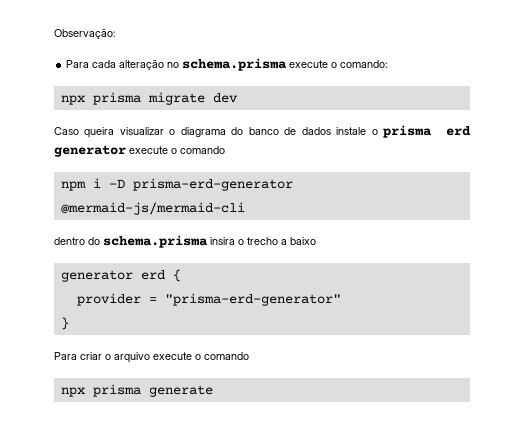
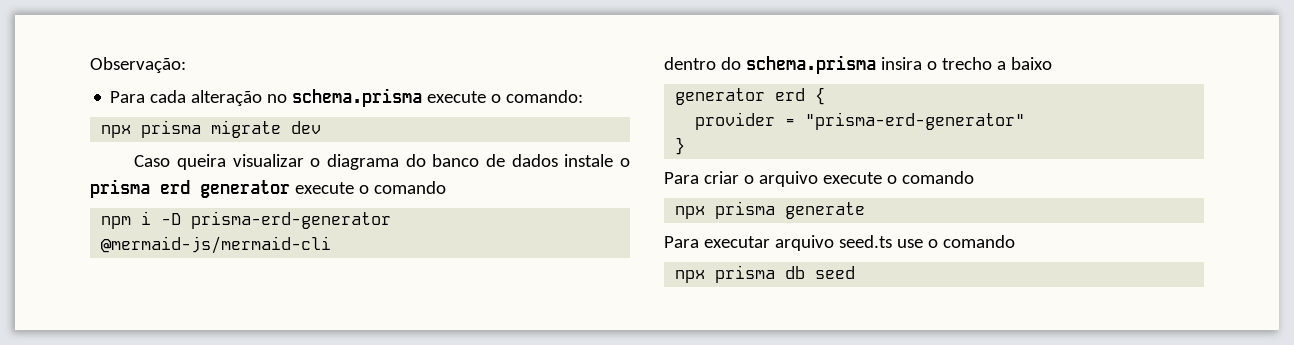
+ Para executar arquivo seed.ts use o comando
+ npx prisma db seed

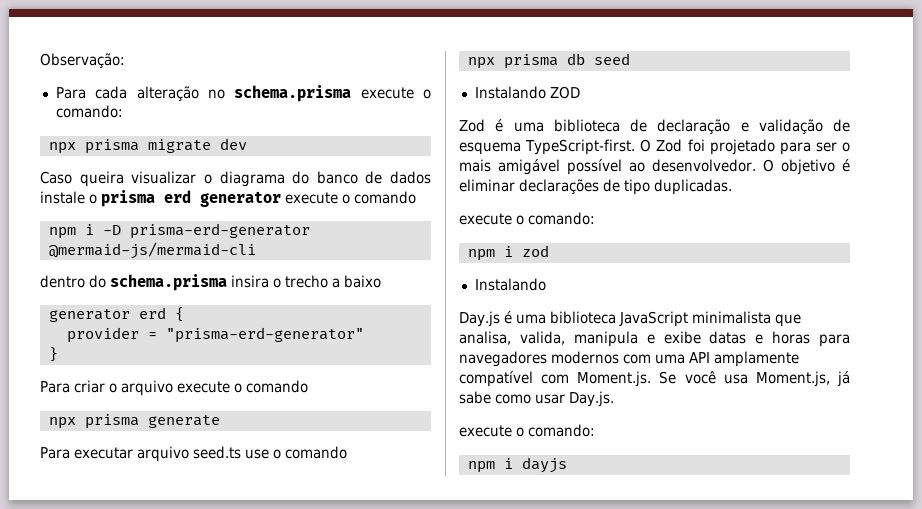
+ Instalando ZOD
+ Zod é uma biblioteca de declaração e validação de esquema TypeScript-first. O Zod foi projetado para ser o mais amigável possível ao desenvolvedor. O objetivo é eliminar declarações de tipo duplicadas.
+ execute o comando:
+ npm i zod
+ Instalando
+ Day.js é uma biblioteca JavaScript minimalista que analisa, valida, manipula e exibe datas e horas para navegadores modernos com uma API amplamente compatível com Moment.js. Se você usa Moment.js, já sabe como usar Day.js.
+ execute o comando:
+ npm i dayjs

